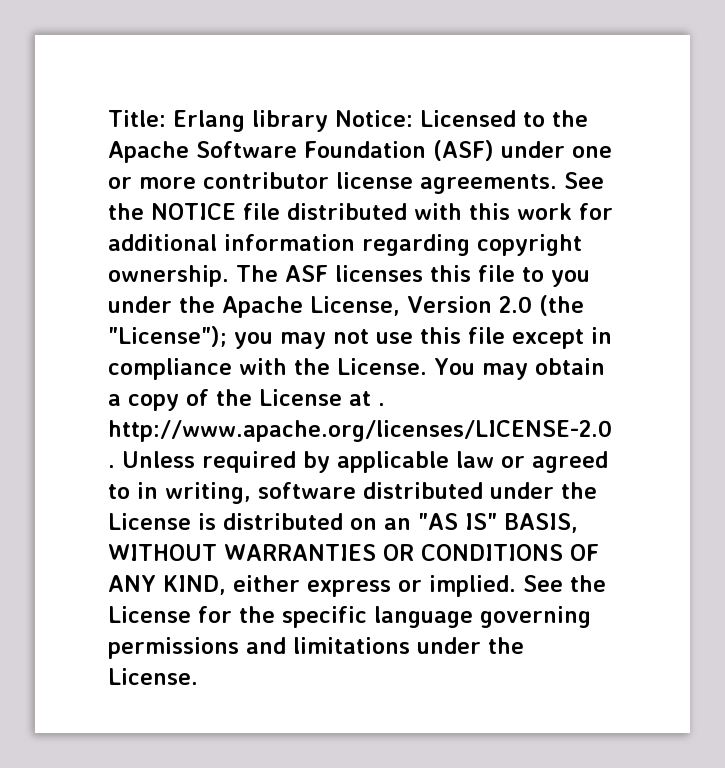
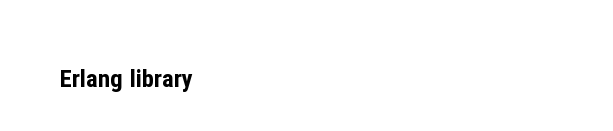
- Title: Erlang library Notice: Licensed to the Apache Software Foundation (ASF) under one or more contributor license agreements. See the NOTICE file distributed with this work for additional information regarding copyright ownership. The ASF licenses this file to you under the Apache License, Version 2.0 (the "License"); you may not use this file except in compliance with the License. You may obtain a copy of the License at . http://www.apache.org/licenses/LICENSE-2.0 . Unless required by applicable law or agreed to in writing, software distributed under the License is distributed on an "AS IS" BASIS, WITHOUT WARRANTIES OR CONDITIONS OF ANY KIND, either express or implied. See the License for the specific language governing permissions and limitations under the License.
+ Erlang library

